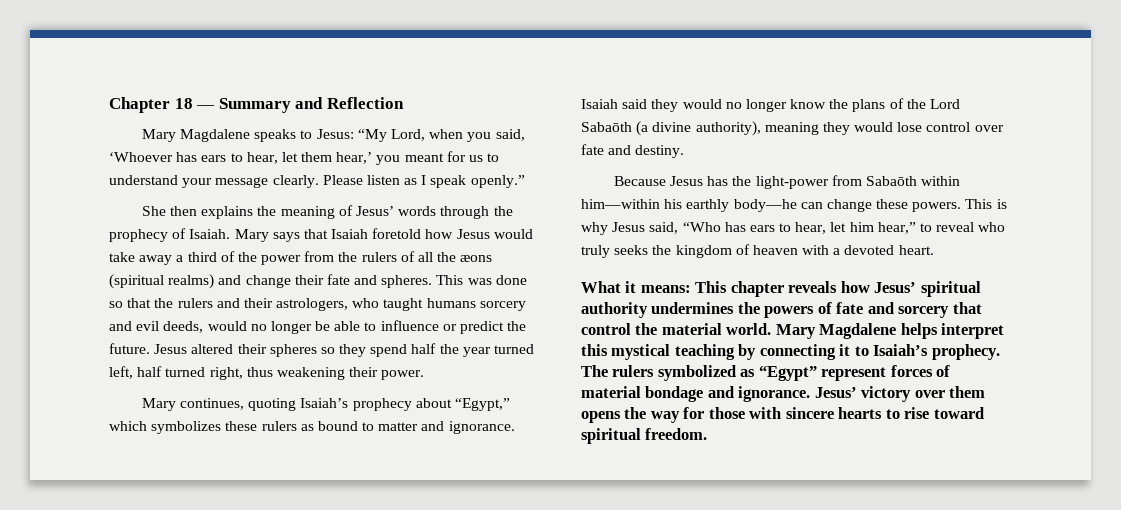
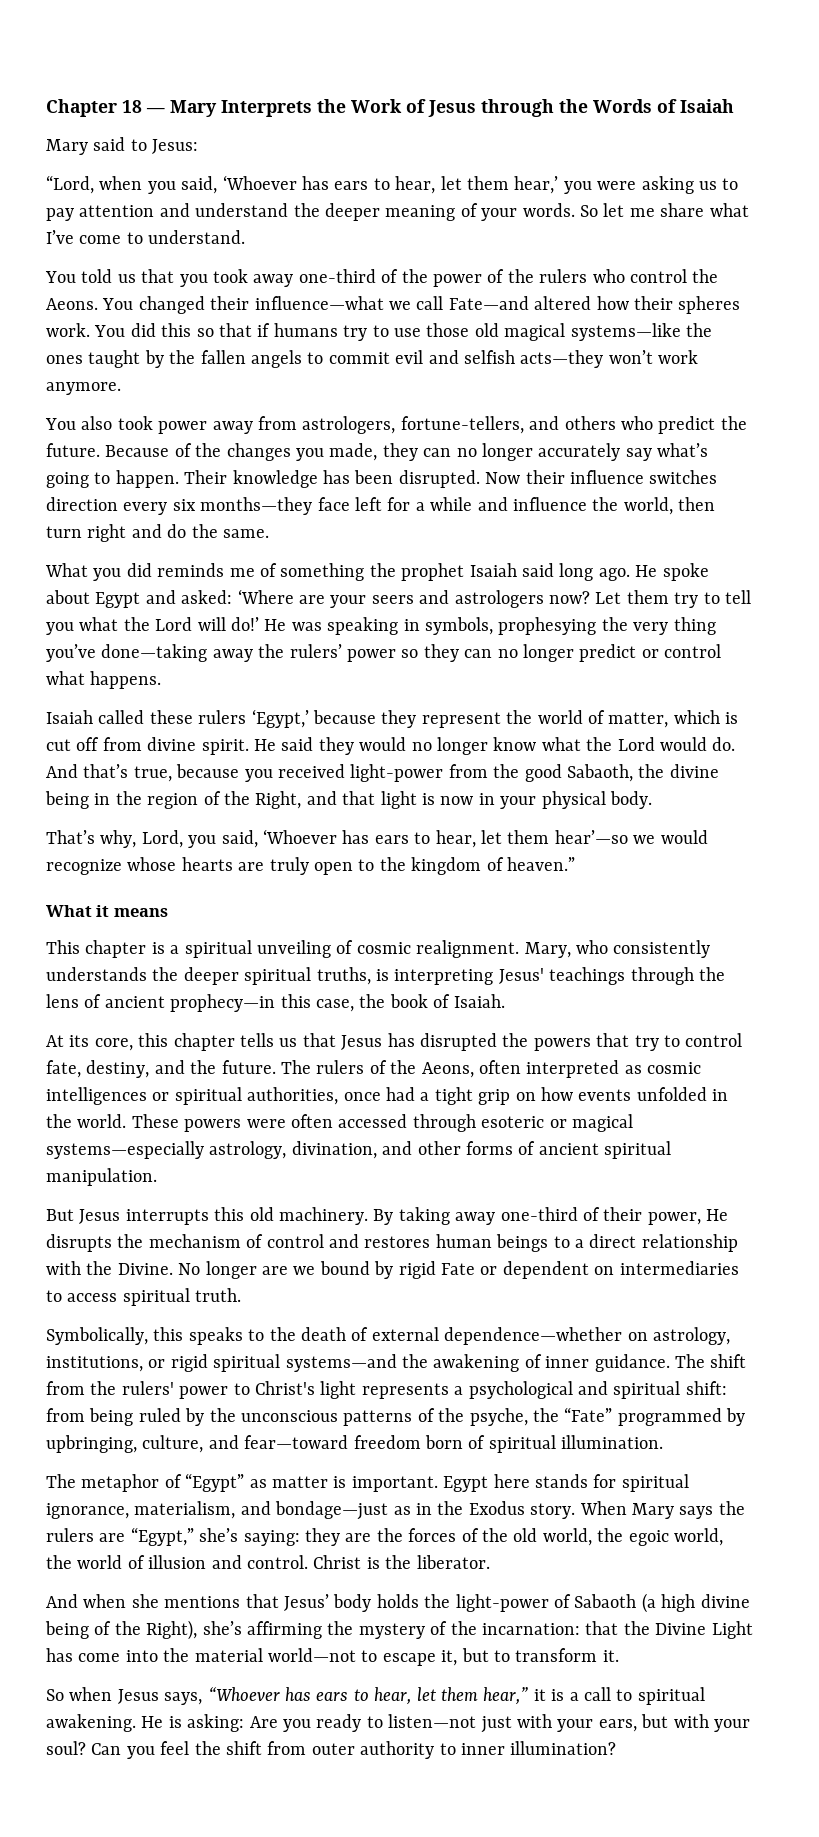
- Chapter 18 — Summary and Reflection
- Mary Magdalene speaks to Jesus: “My Lord, when you said, ‘Whoever has ears to hear, let them hear,’ you meant for us to understand your message clearly. Please listen as I speak openly.”
- She then explains the meaning of Jesus’ words through the prophecy of Isaiah. Mary says that Isaiah foretold how Jesus would take away a third of the power from the rulers of all the æons (spiritual realms) and change their fate and spheres. This was done so that the rulers and their astrologers, who taught humans sorcery and evil deeds, would no longer be able to influence or predict the future. Jesus altered their spheres so they spend half the year turned left, half turned right, thus weakening their power.
- Mary continues, quoting Isaiah’s prophecy about “Egypt,” which symbolizes these rulers as bound to matter and ignorance. Isaiah said they would no longer know the plans of the Lord Sabaōth (a divine authority), meaning they would lose control over fate and destiny.
- Because Jesus has the light-power from Sabaōth within him—within his earthly body—he can change these powers. This is why Jesus said, “Who has ears to hear, let him hear,” to reveal who truly seeks the kingdom of heaven with a devoted heart.
+ Chapter 18 — Mary Interprets the Work of Jesus through the Words of Isaiah
+ Mary said to Jesus:
+ “Lord, when you said, ‘Whoever has ears to hear, let them hear,’ you were asking us to pay attention and understand the deeper meaning of your words. So let me share what I’ve come to understand.
+ You told us that you took away one-third of the power of the rulers who control the Aeons. You changed their influence—what we call Fate—and altered how their spheres work. You did this so that if humans try to use those old magical systems—like the ones taught by the fallen angels to commit evil and selfish acts—they won’t work anymore.
+ You also took power away from astrologers, fortune-tellers, and others who predict the future. Because of the changes you made, they can no longer accurately say what’s going to happen. Their knowledge has been disrupted. Now their influence switches direction every six months—they face left for a while and influence the world, then turn right and do the same.
+ What you did reminds me of something the prophet Isaiah said long ago. He spoke about Egypt and asked: ‘Where are your seers and astrologers now? Let them try to tell you what the Lord will do!’ He was speaking in symbols, prophesying the very thing you’ve done—taking away the rulers’ power so they can no longer predict or control what happens.
+ Isaiah called these rulers ‘Egypt,’ because they represent the world of matter, which is cut off from divine spirit. He said they would no longer know what the Lord would do. And that’s true, because you received light-power from the good Sabaoth, the divine being in the region of the Right, and that light is now in your physical body.
+ That’s why, Lord, you said, ‘Whoever has ears to hear, let them hear’—so we would recognize whose hearts are truly open to the kingdom of heaven.”
- What it means: This chapter reveals how Jesus’ spiritual authority undermines the powers of fate and sorcery that control the material world. Mary Magdalene helps interpret this mystical teaching by connecting it to Isaiah’s prophecy. The rulers symbolized as “Egypt” represent forces of material bondage and ignorance. Jesus’ victory over them opens the way for those with sincere hearts to rise toward spiritual freedom.
+ What it means
+ This chapter is a spiritual unveiling of cosmic realignment. Mary, who consistently understands the deeper spiritual truths, is interpreting Jesus' teachings through the lens of ancient prophecy—in this case, the book of Isaiah.
+ At its core, this chapter tells us that Jesus has disrupted the powers that try to control fate, destiny, and the future. The rulers of the Aeons, often interpreted as cosmic intelligences or spiritual authorities, once had a tight grip on how events unfolded in the world. These powers were often accessed through esoteric or magical systems—especially astrology, divination, and other forms of ancient spiritual manipulation.
+ But Jesus interrupts this old machinery. By taking away one-third of their power, He disrupts the mechanism of control and restores human beings to a direct relationship with the Divine. No longer are we bound by rigid Fate or dependent on intermediaries to access spiritual truth.
+ Symbolically, this speaks to the death of external dependence—whether on astrology, institutions, or rigid spiritual systems—and the awakening of inner guidance. The shift from the rulers' power to Christ's light represents a psychological and spiritual shift: from being ruled by the unconscious patterns of the psyche, the “Fate” programmed by upbringing, culture, and fear—toward freedom born of spiritual illumination.
+ The metaphor of “Egypt” as matter is important. Egypt here stands for spiritual ignorance, materialism, and bondage—just as in the Exodus story. When Mary says the rulers are “Egypt,” she’s saying: they are the forces of the old world, the egoic world, the world of illusion and control. Christ is the liberator.
+ And when she mentions that Jesus’ body holds the light-power of Sabaoth (a high divine being of the Right), she’s affirming the mystery of the incarnation: that the Divine Light has come into the material world—not to escape it, but to transform it.
+ So when Jesus says, “Whoever has ears to hear, let them hear,” it is a call to spiritual awakening. He is asking: Are you ready to listen—not just with your ears, but with your soul? Can you feel the shift from outer authority to inner illumination?

